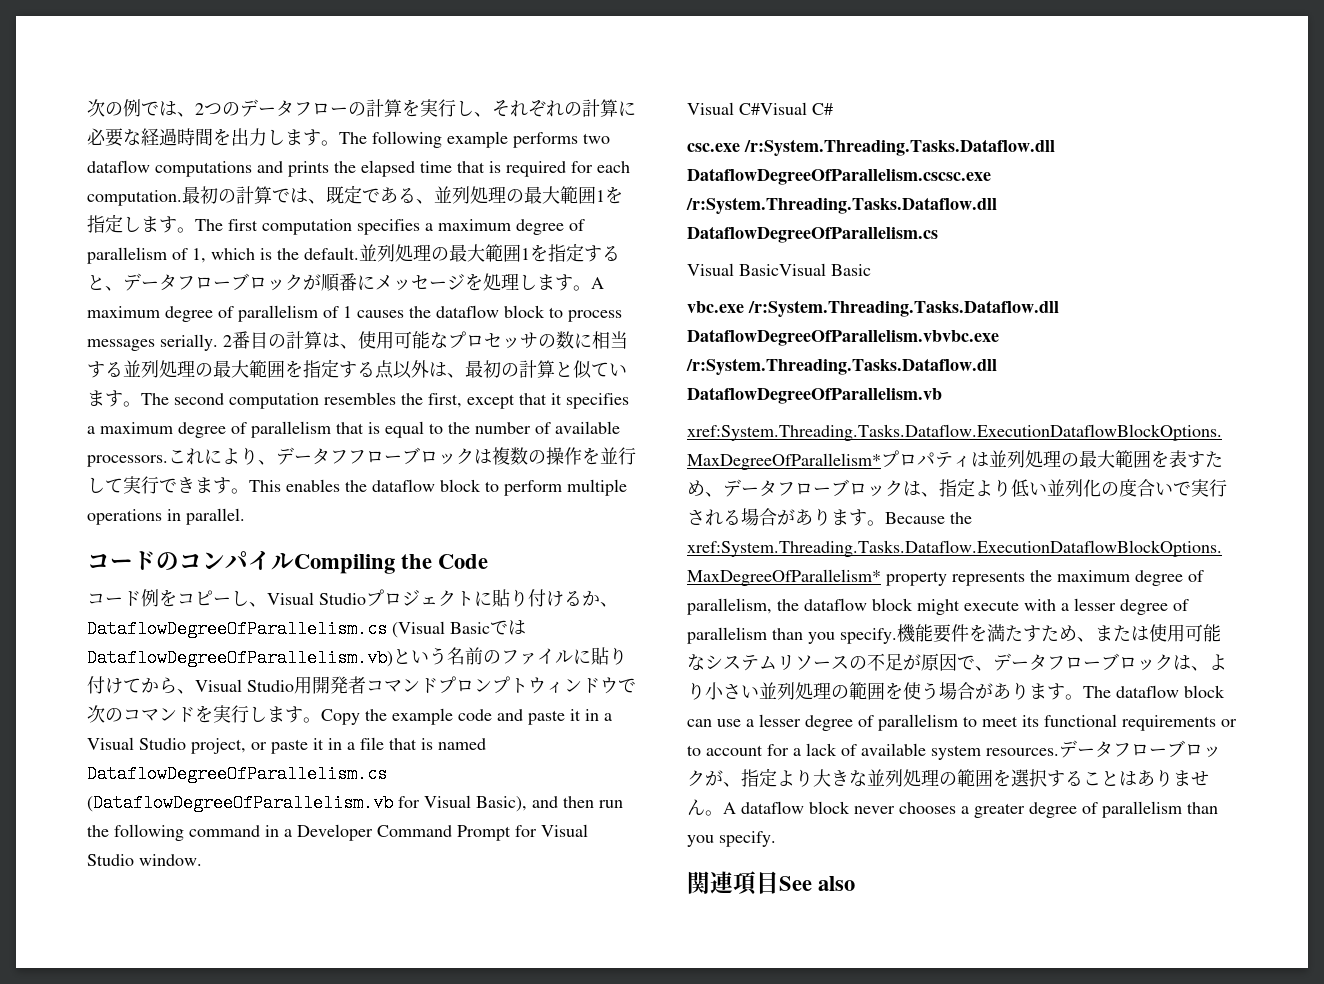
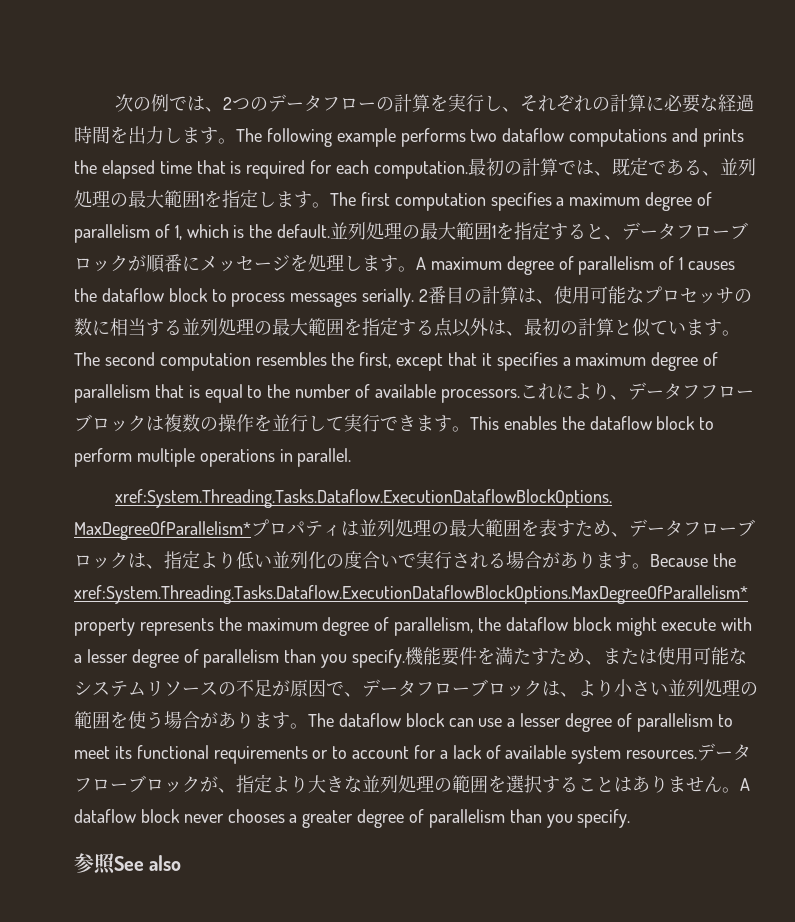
- コードのコンパイルCompiling the Code
- コード例をコピーし、Visual Studioプロジェクトに貼り付けるか、DataflowDegreeOfParallelism.cs (Visual BasicではDataflowDegreeOfParallelism.vb)という名前のファイルに貼り付けてから、Visual Studio用開発者コマンドプロンプトウィンドウで次のコマンドを実行します。Copy the example code and paste it in a Visual Studio project, or paste it in a file that is named DataflowDegreeOfParallelism.cs (DataflowDegreeOfParallelism.vb for Visual Basic), and then run the following command in a Developer Command Prompt for Visual Studio window.
- Visual C#Visual C#
- csc.exe /r:System.Threading.Tasks.Dataflow.dll DataflowDegreeOfParallelism.cscsc.exe /r:System.Threading.Tasks.Dataflow.dll DataflowDegreeOfParallelism.cs
- Visual BasicVisual Basic
- vbc.exe /r:System.Threading.Tasks.Dataflow.dll DataflowDegreeOfParallelism.vbvbc.exe /r:System.Threading.Tasks.Dataflow.dll DataflowDegreeOfParallelism.vb
- 関連項目See also
+ 参照See also

